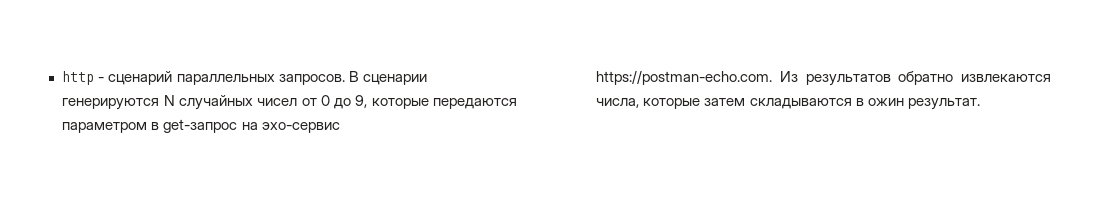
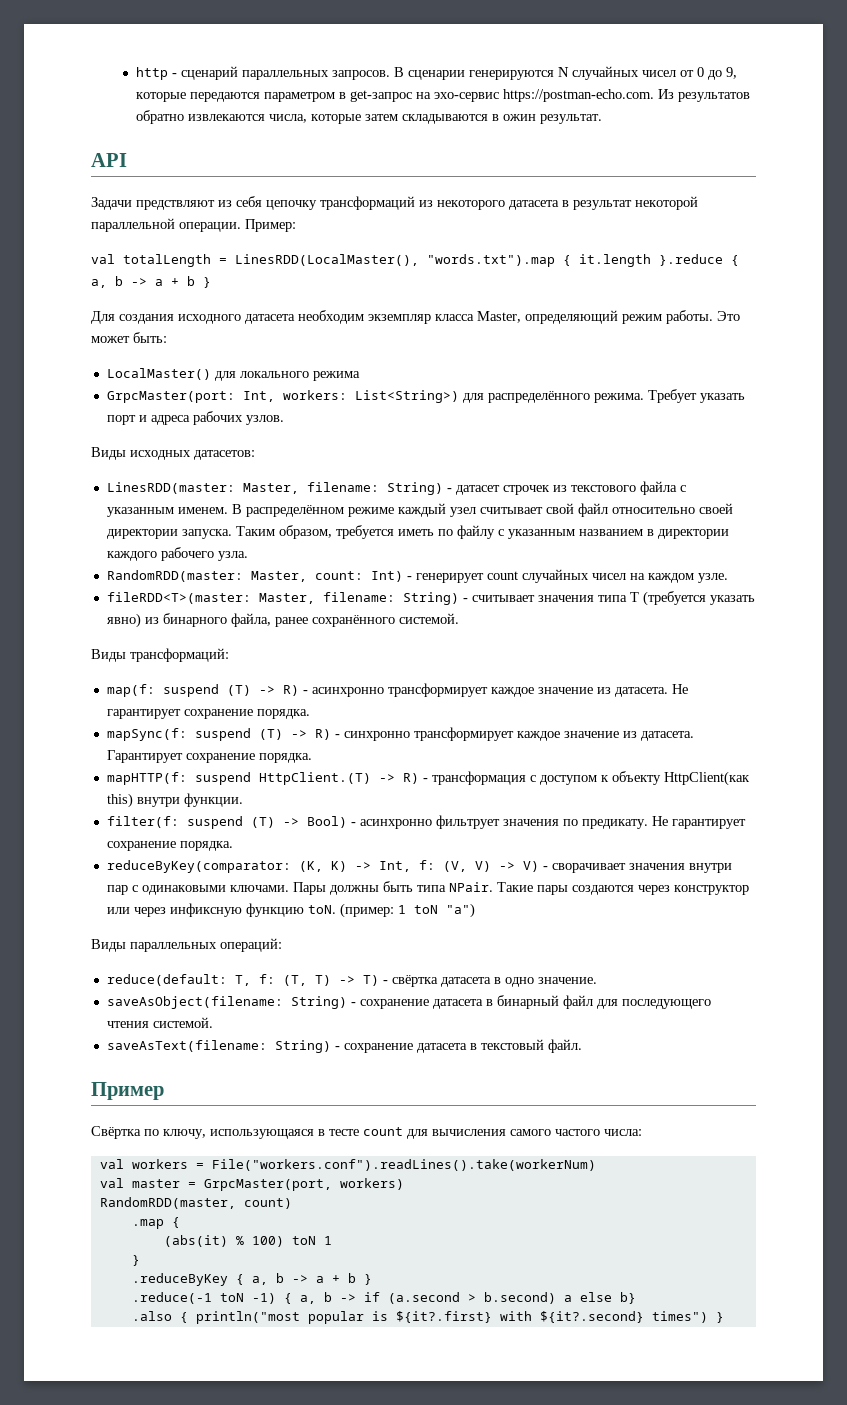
+ API
+ Задачи предствляют из себя цепочку трансформаций из некоторого датасета в результат некоторой параллельной операции. Пример:
+ val totalLength = LinesRDD(LocalMaster(), "words.txt").map { it.length }.reduce { a, b -> a + b }
+ Для создания исходного датасета необходим экземпляр класса Master, определяющий режим работы. Это может быть:
+ LocalMaster() для локального режима
+ GrpcMaster(port: Int, workers: List<String>) для распределённого режима. Требует указать порт и адреса рабочих узлов.
+ Виды исходных датасетов:
+ LinesRDD(master: Master, filename: String) - датасет строчек из текстового файла с указанным именем. В распределённом режиме каждый узел считывает свой файл относительно своей директории запуска. Таким образом, требуется иметь по файлу с указанным названием в директории каждого рабочего узла.
+ RandomRDD(master: Master, count: Int) - генерирует count случайных чисел на каждом узле.
+ fileRDD<T>(master: Master, filename: String) - считывает значения типа T (требуется указать явно) из бинарного файла, ранее сохранённого системой.
+ Виды трансформаций:
+ map(f: suspend (T) -> R) - асинхронно трансформирует каждое значение из датасета. Не гарантирует сохранение порядка.
+ mapSync(f: suspend (T) -> R) - синхронно трансформирует каждое значение из датасета. Гарантирует сохранение порядка.
+ mapHTTP(f: suspend HttpClient.(T) -> R) - трансформация с доступом к объекту HttpClient(как this) внутри функции.
+ filter(f: suspend (T) -> Bool) - асинхронно фильтрует значения по предикату. Не гарантирует сохранение порядка.
+ reduceByKey(comparator: (K, K) -> Int, f: (V, V) -> V) - сворачивает значения внутри пар с одинаковыми ключами. Пары должны быть типа NPair. Такие пары создаются через конструктор или через инфиксную функцию toN. (пример: 1 toN "a")
+ Виды параллельных операций:
+ reduce(default: T, f: (T, T) -> T) - свёртка датасета в одно значение.
+ saveAsObject(filename: String) - сохранение датасета в бинарный файл для последующего чтения системой.
+ saveAsText(filename: String) - сохранение датасета в текстовый файл.
+ Пример
+ Свёртка по ключу, использующаяся в тесте count для вычисления самого частого числа:
+ val workers = File("workers.conf").readLines().take(workerNum)
+ val master = GrpcMaster(port, workers)
+ RandomRDD(master, count)
+ .map {
+ (abs(it) % 100) toN 1
+ }
+ .reduceByKey { a, b -> a + b }
+ .reduce(-1 toN -1) { a, b -> if (a.second > b.second) a else b}
+ .also { println("most popular is ${it?.first} with ${it?.second} times") }

